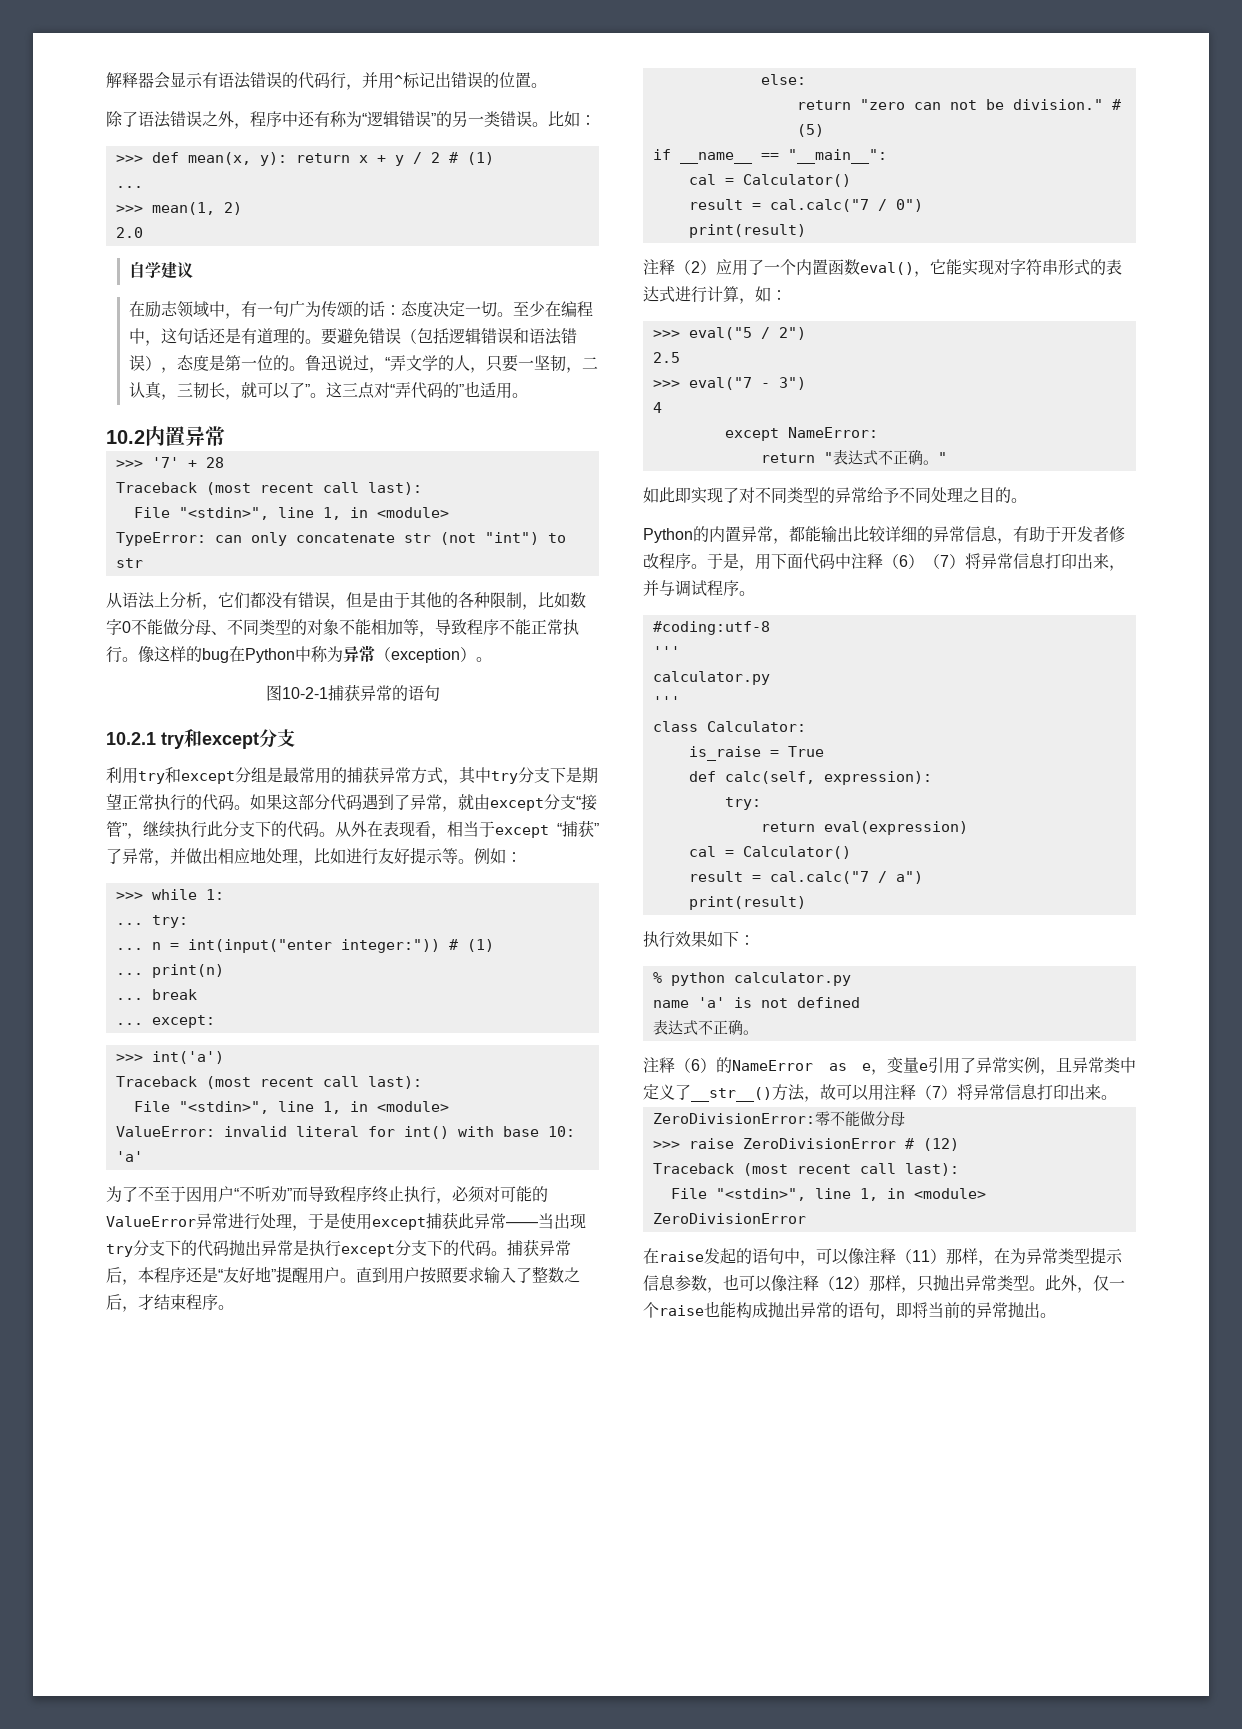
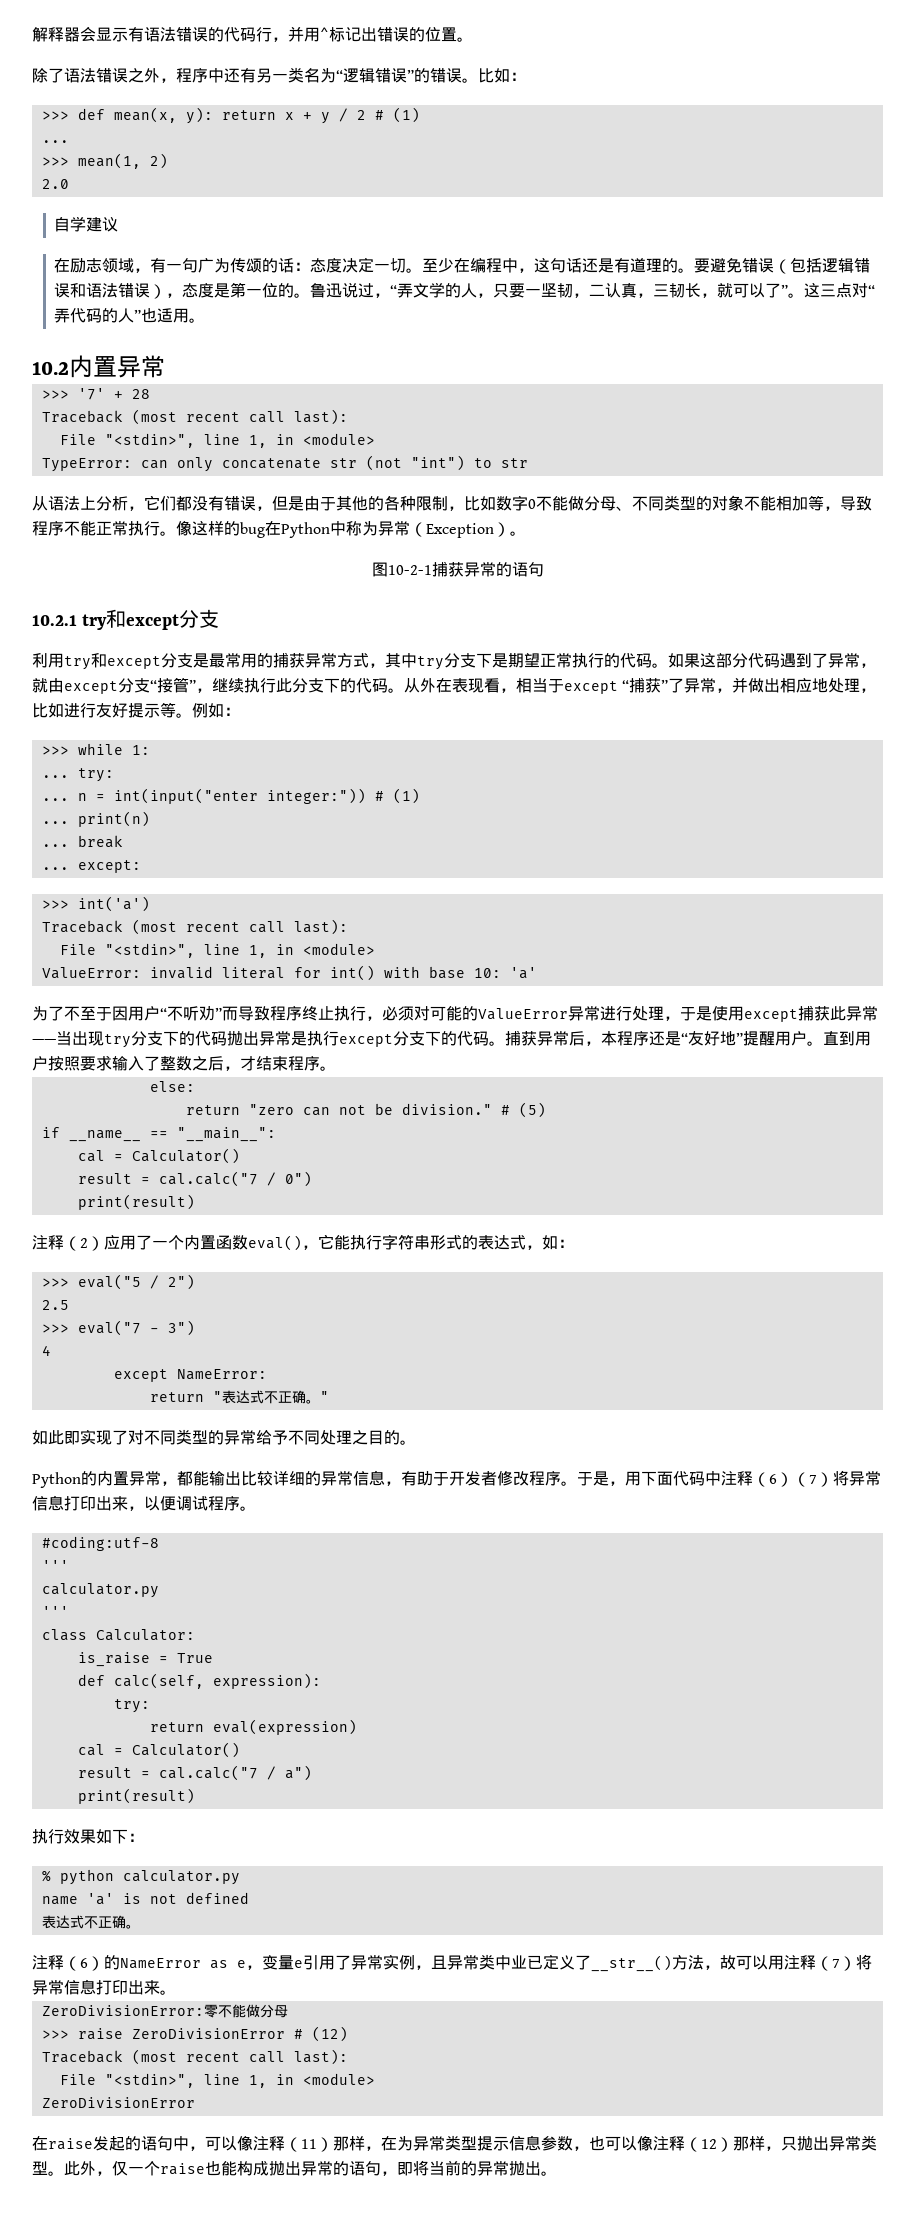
- 除了语法错误之外，程序中还有称为“逻辑错误”的另一类错误。
+ 除了语法错误之外，程序中还有另一类名为“逻辑错误”的错误。
- 在励志领域中，有一句广为传颂的话：态度决定一切。
+ 在励志领域，有一句广为传颂的话：态度决定一切。
- 这三点对“弄代码的”也适用。
+ 这三点对“弄代码的人”也适用。
- 像这样的bug在Python中称为异常（exception）。
+ 像这样的bug在Python中称为异常（Exception）。
- 利用try和except分组是最常用的捕获异常方式，其中try分支下是期望正常执行的代码。
+ 利用try和except分支是最常用的捕获异常方式，其中try分支下是期望正常执行的代码。
- 注释（2）应用了一个内置函数eval()，它能实现对字符串形式的表达式进行计算，如：
+ 注释（2）应用了一个内置函数eval()，它能执行字符串形式的表达式，如：
- 于是，用下面代码中注释（6）（7）将异常信息打印出来，并与调试程序。
+ 于是，用下面代码中注释（6）（7）将异常信息打印出来，以便调试程序。
- 注释（6）的NameError as e，变量e引用了异常实例，且异常类中定义了__str__()方法，故可以用注释（7）将异常信息打印出来。
+ 注释（6）的NameError as e，变量e引用了异常实例，且异常类中业已定义了__str__()方法，故可以用注释（7）将异常信息打印出来。

